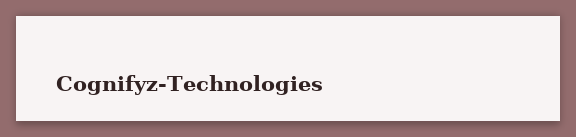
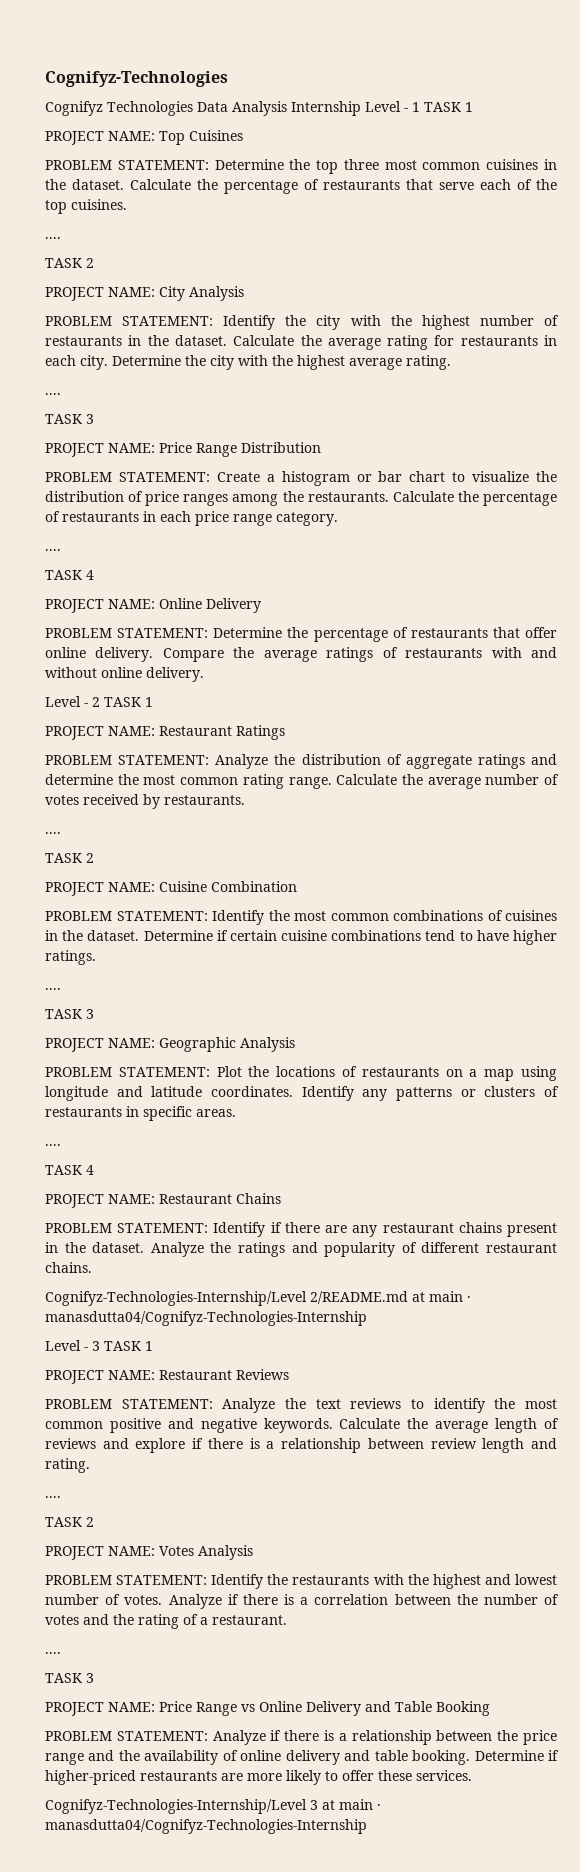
+ Cognifyz Technologies Data Analysis Internship Level - 1 TASK 1
+ PROJECT NAME: Top Cuisines
+ PROBLEM STATEMENT: Determine the top three most common cuisines in the dataset. Calculate the percentage of restaurants that serve each of the top cuisines.
+ ....
+ TASK 2
+ PROJECT NAME: City Analysis
+ PROBLEM STATEMENT: Identify the city with the highest number of restaurants in the dataset. Calculate the average rating for restaurants in each city. Determine the city with the highest average rating.
+ ....
+ TASK 3
+ PROJECT NAME: Price Range Distribution
+ PROBLEM STATEMENT: Create a histogram or bar chart to visualize the distribution of price ranges among the restaurants. Calculate the percentage of restaurants in each price range category.
+ ....
+ TASK 4
+ PROJECT NAME: Online Delivery
+ PROBLEM STATEMENT: Determine the percentage of restaurants that offer online delivery. Compare the average ratings of restaurants with and without online delivery.
+ Level - 2 TASK 1
+ PROJECT NAME: Restaurant Ratings
+ PROBLEM STATEMENT: Analyze the distribution of aggregate ratings and determine the most common rating range. Calculate the average number of votes received by restaurants.
+ ....
+ TASK 2
+ PROJECT NAME: Cuisine Combination
+ PROBLEM STATEMENT: Identify the most common combinations of cuisines in the dataset. Determine if certain cuisine combinations tend to have higher ratings.
+ ....
+ TASK 3
+ PROJECT NAME: Geographic Analysis
+ PROBLEM STATEMENT: Plot the locations of restaurants on a map using longitude and latitude coordinates. Identify any patterns or clusters of restaurants in specific areas.
+ ....
+ TASK 4
+ PROJECT NAME: Restaurant Chains
+ PROBLEM STATEMENT: Identify if there are any restaurant chains present in the dataset. Analyze the ratings and popularity of different restaurant chains.
+ Cognifyz-Technologies-Internship/Level 2/README.md at main · manasdutta04/Cognifyz-Technologies-Internship
+ Level - 3 TASK 1
+ PROJECT NAME: Restaurant Reviews
+ PROBLEM STATEMENT: Analyze the text reviews to identify the most common positive and negative keywords. Calculate the average length of reviews and explore if there is a relationship between review length and rating.
+ ....
+ TASK 2
+ PROJECT NAME: Votes Analysis
+ PROBLEM STATEMENT: Identify the restaurants with the highest and lowest number of votes. Analyze if there is a correlation between the number of votes and the rating of a restaurant.
+ ....
+ TASK 3
+ PROJECT NAME: Price Range vs Online Delivery and Table Booking
+ PROBLEM STATEMENT: Analyze if there is a relationship between the price range and the availability of online delivery and table booking. Determine if higher-priced restaurants are more likely to offer these services.
+ Cognifyz-Technologies-Internship/Level 3 at main · manasdutta04/Cognifyz-Technologies-Internship

